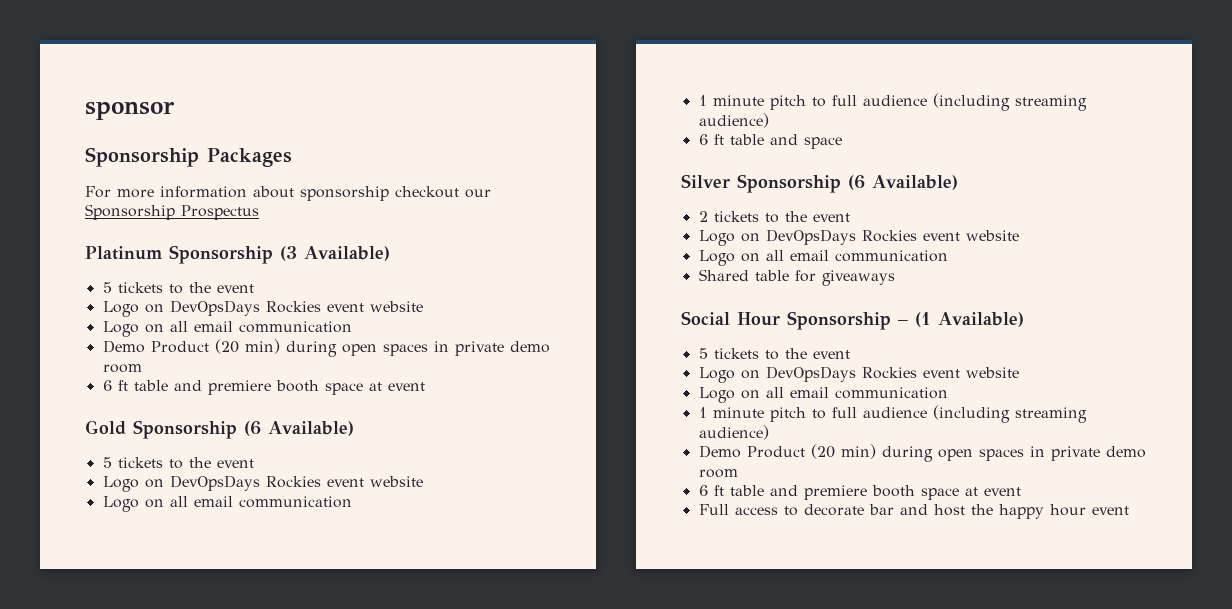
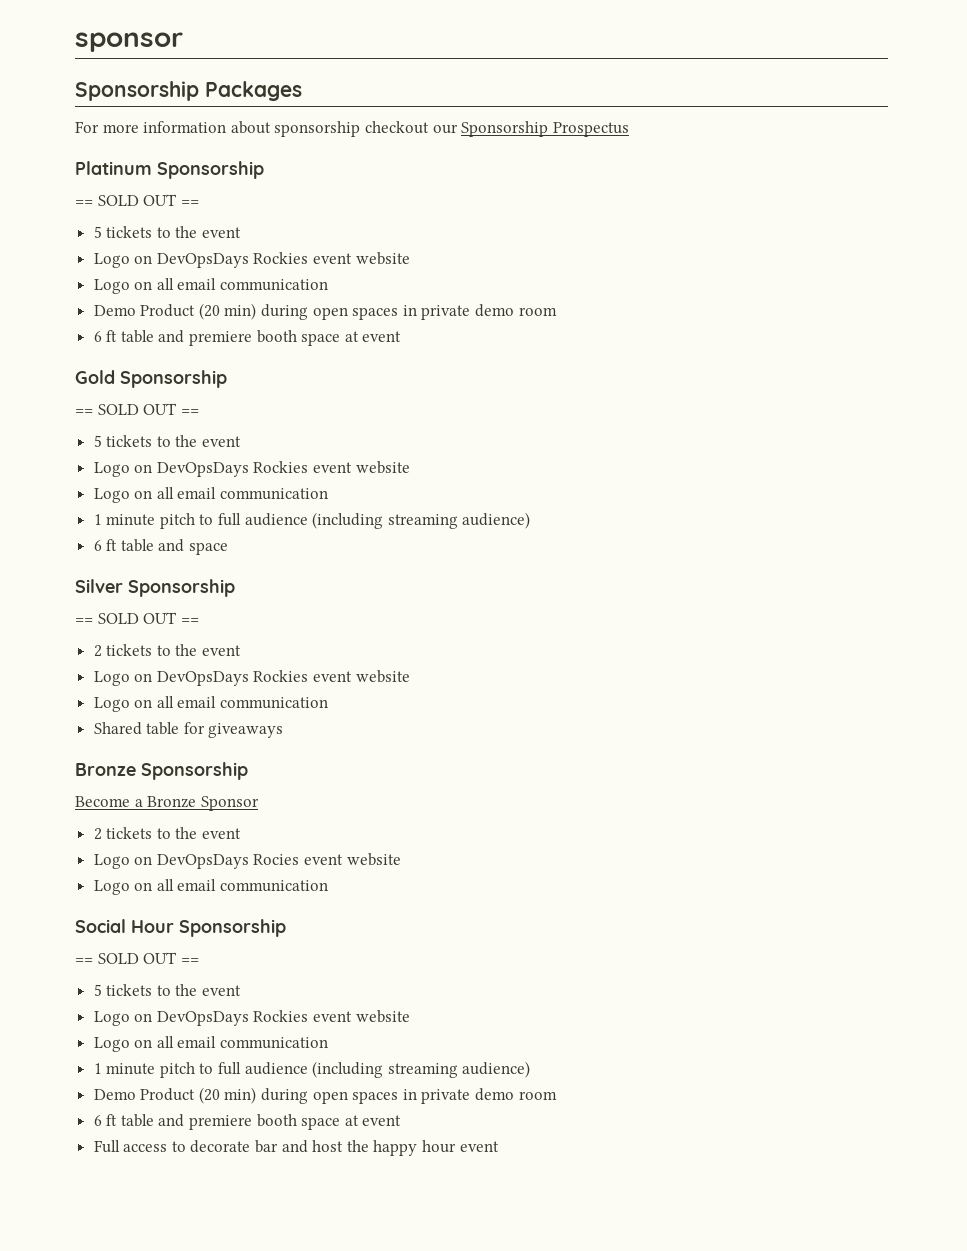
- Platinum Sponsorship (3 Available)
+ Platinum Sponsorship
+ == SOLD OUT ==
- Gold Sponsorship (6 Available)
+ Gold Sponsorship
+ == SOLD OUT ==
- Silver Sponsorship (6 Available)
+ Silver Sponsorship
+ == SOLD OUT ==
+ Bronze Sponsorship
+ Become a Bronze Sponsor
+ 2 tickets to the event
+ Logo on DevOpsDays Rocies event website
+ Logo on all email communication
- Social Hour Sponsorship – (1 Available)
+ Social Hour Sponsorship
+ == SOLD OUT ==

